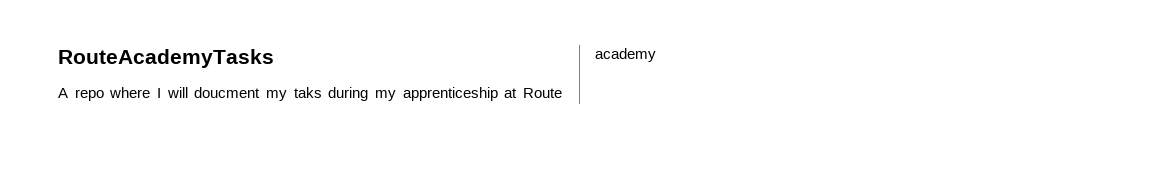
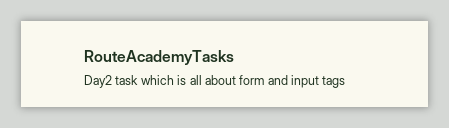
- A repo where I will doucment my taks during my apprenticeship at Route academy
+ Day2 task which is all about form and input tags

